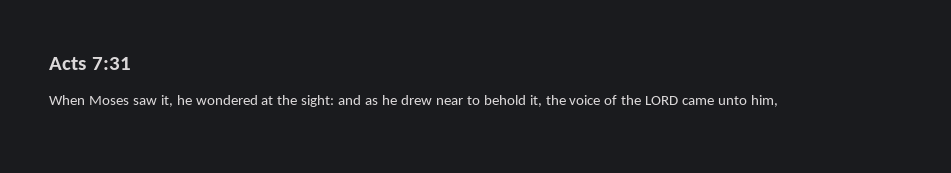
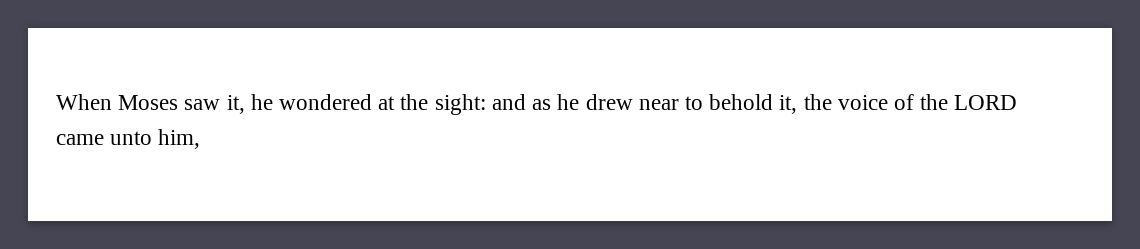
- Acts 7:31

